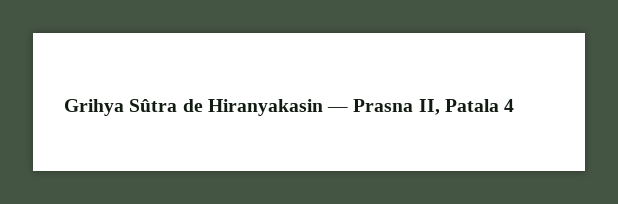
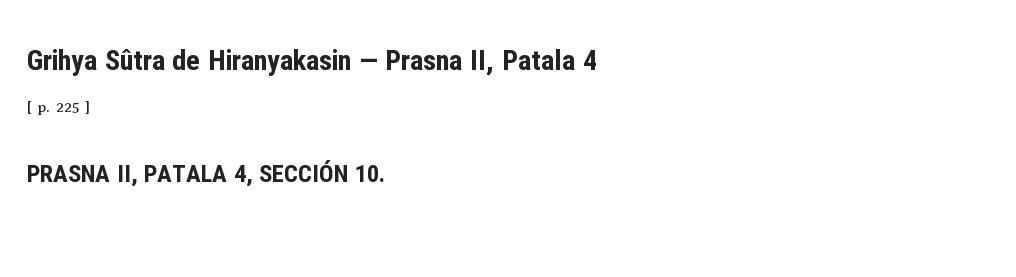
+ [ p. 225 ]
+ PRASNA II, PATALA 4, SECCIÓN 10.

